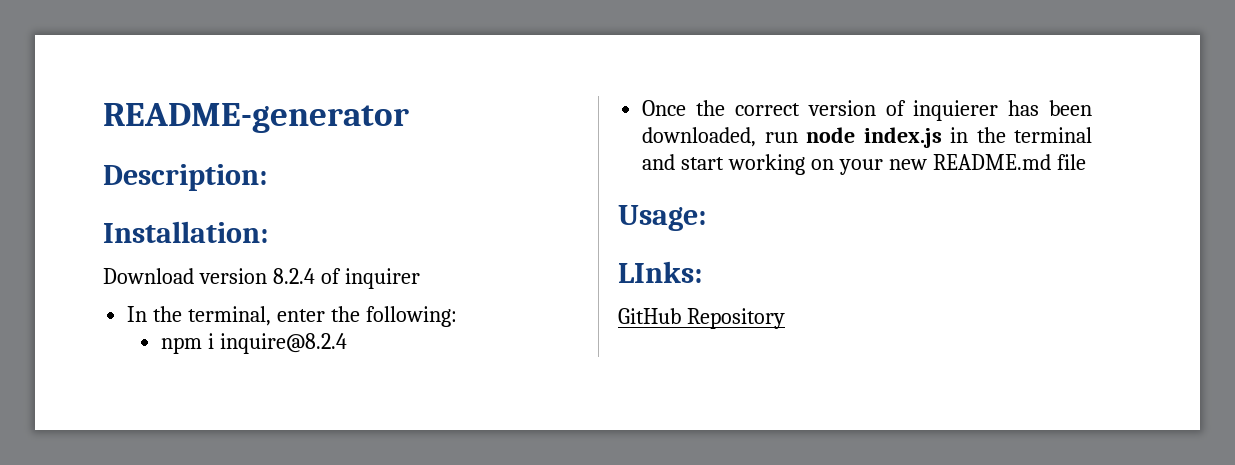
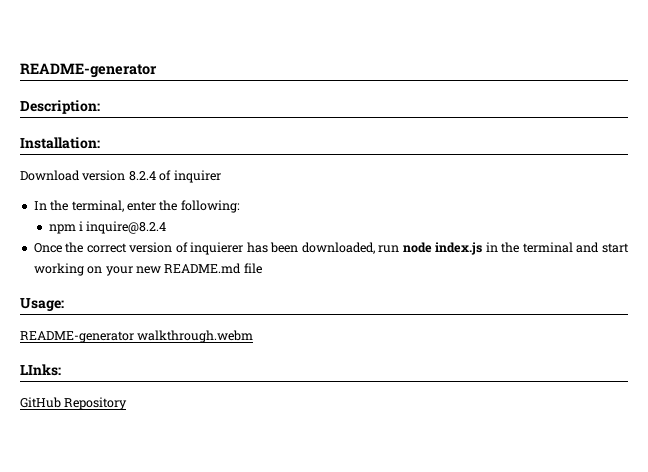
+ README-generator walkthrough.webm

